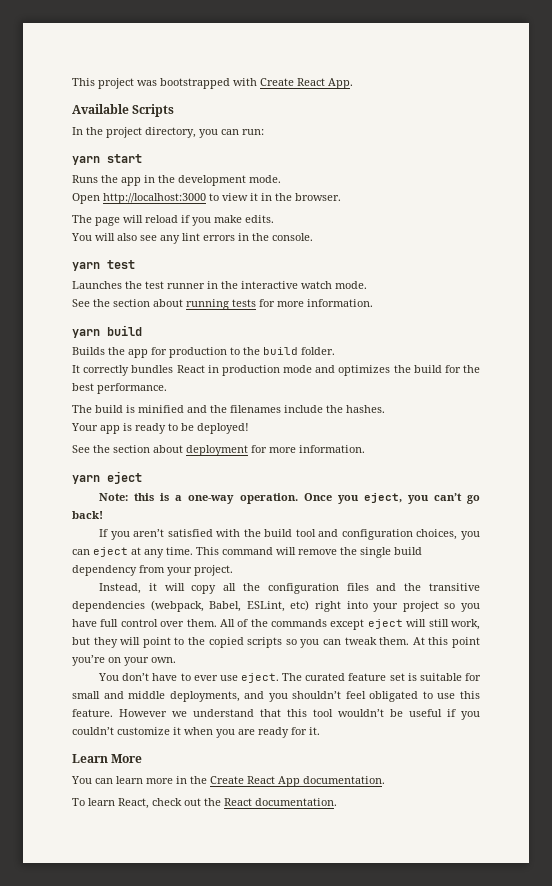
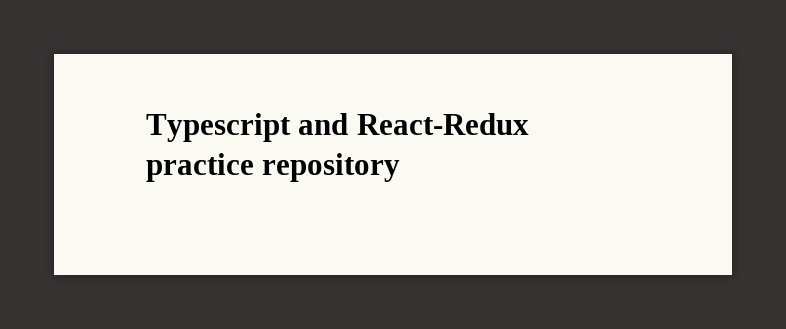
- This project was bootstrapped with Create React App.
- Available Scripts
- In the project directory, you can run:
- yarn start
- Runs the app in the development mode.
- Open http://localhost:3000 to view it in the browser.
- The page will reload if you make edits.
- You will also see any lint errors in the console.
- yarn test
- Launches the test runner in the interactive watch mode.
- See the section about running tests for more information.
- yarn build
- Builds the app for production to the build folder.
- It correctly bundles React in production mode and optimizes the build for the best performance.
- The build is minified and the filenames include the hashes.
- Your app is ready to be deployed!
- See the section about deployment for more information.
- yarn eject
- Note: this is a one-way operation. Once you eject, you can’t go back!
- If you aren’t satisfied with the build tool and configuration choices, you can eject at any time. This command will remove the single build dependency from your project.
- Instead, it will copy all the configuration files and the transitive dependencies (webpack, Babel, ESLint, etc) right into your project so you have full control over them. All of the commands except eject will still work, but they will point to the copied scripts so you can tweak them. At this point you’re on your own.
- You don’t have to ever use eject. The curated feature set is suitable for small and middle deployments, and you shouldn’t feel obligated to use this feature. However we understand that this tool wouldn’t be useful if you couldn’t customize it when you are ready for it.
- Learn More
- You can learn more in the Create React App documentation.
- To learn React, check out the React documentation.
+ Typescript and React-Redux practice repository

